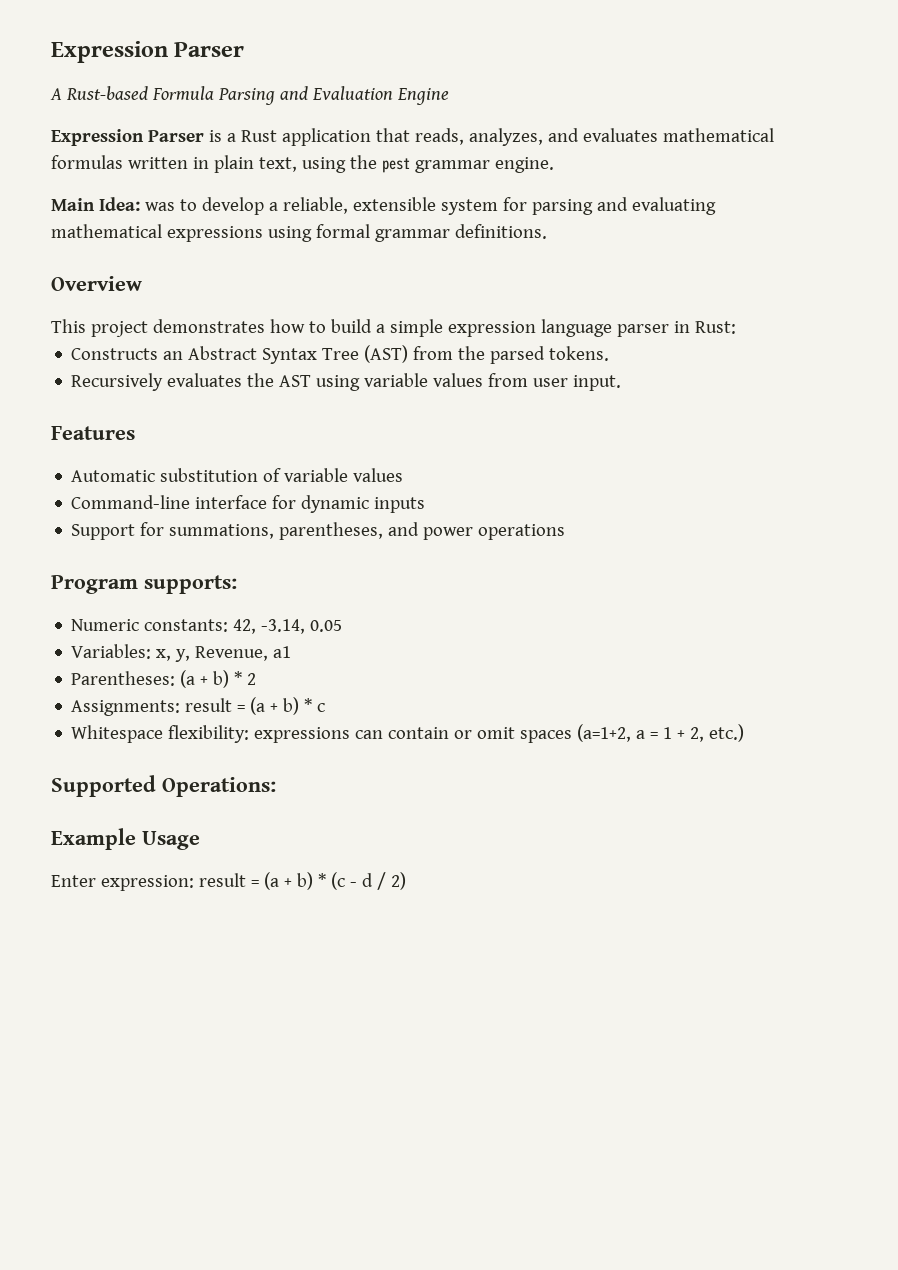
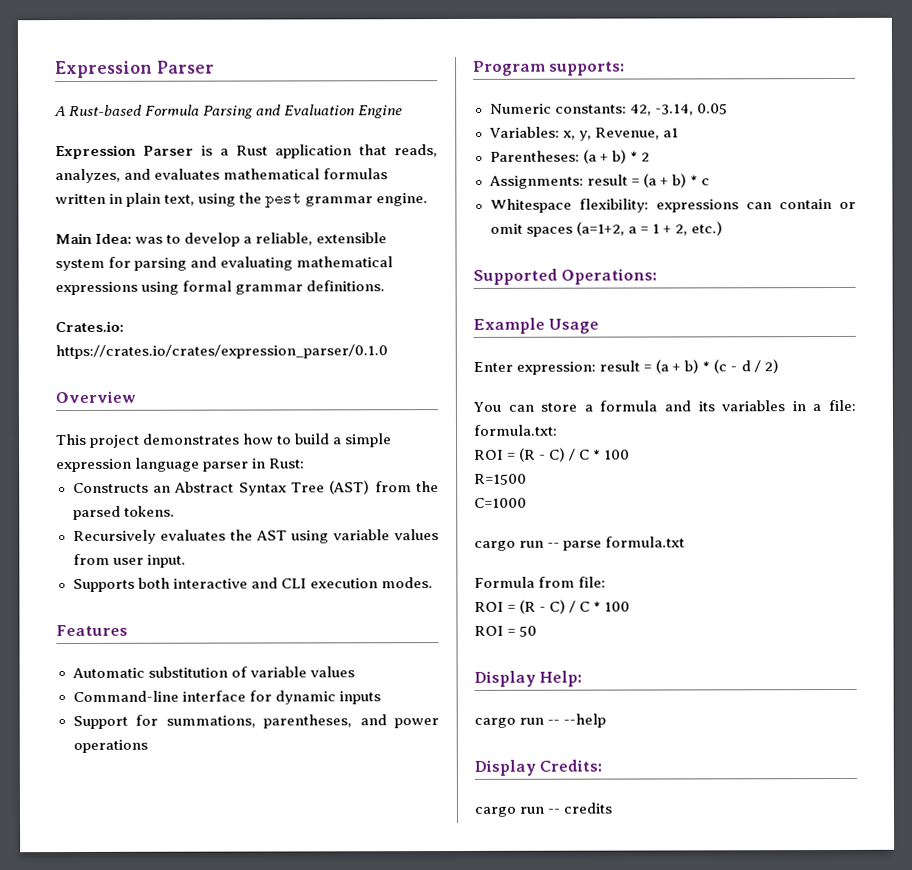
+ Crates.io: https://crates.io/crates/expression_parser/0.1.0
+ Supports both interactive and CLI execution modes.
+ You can store a formula and its variables in a file: formula.txt:
+ ROI = (R - C) / C * 100
+ R=1500
+ C=1000
+ cargo run -- parse formula.txt
+ Formula from file:
+ ROI = (R - C) / C * 100
+ ROI = 50
+ Display Help:
+ cargo run -- --help
+ Display Credits:
+ cargo run -- credits

